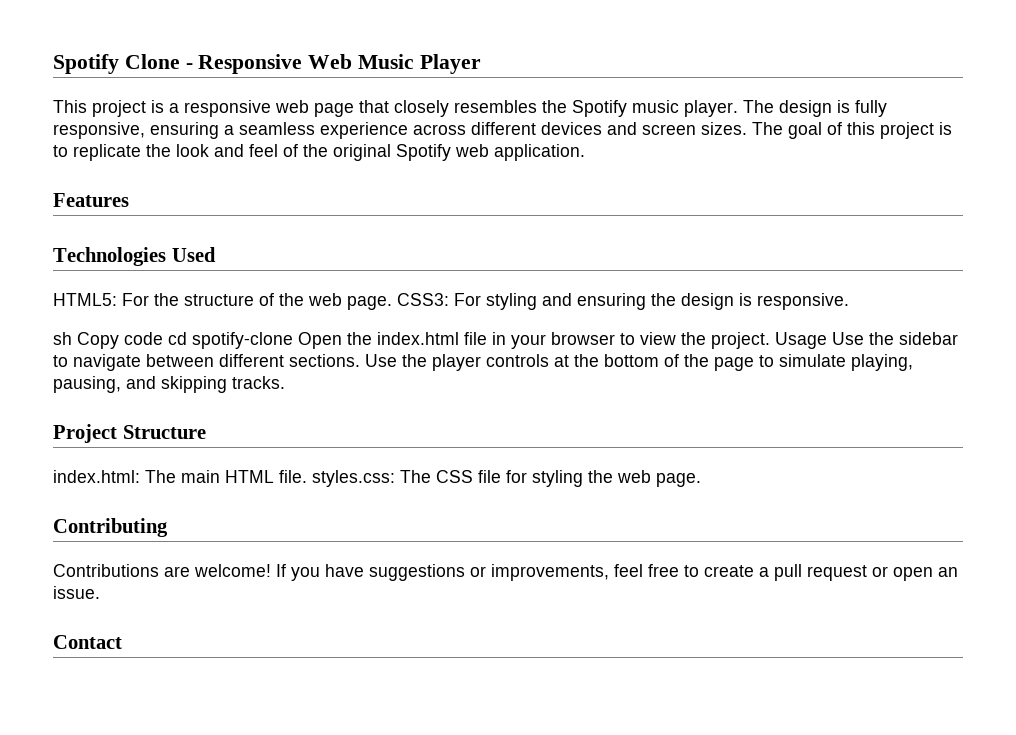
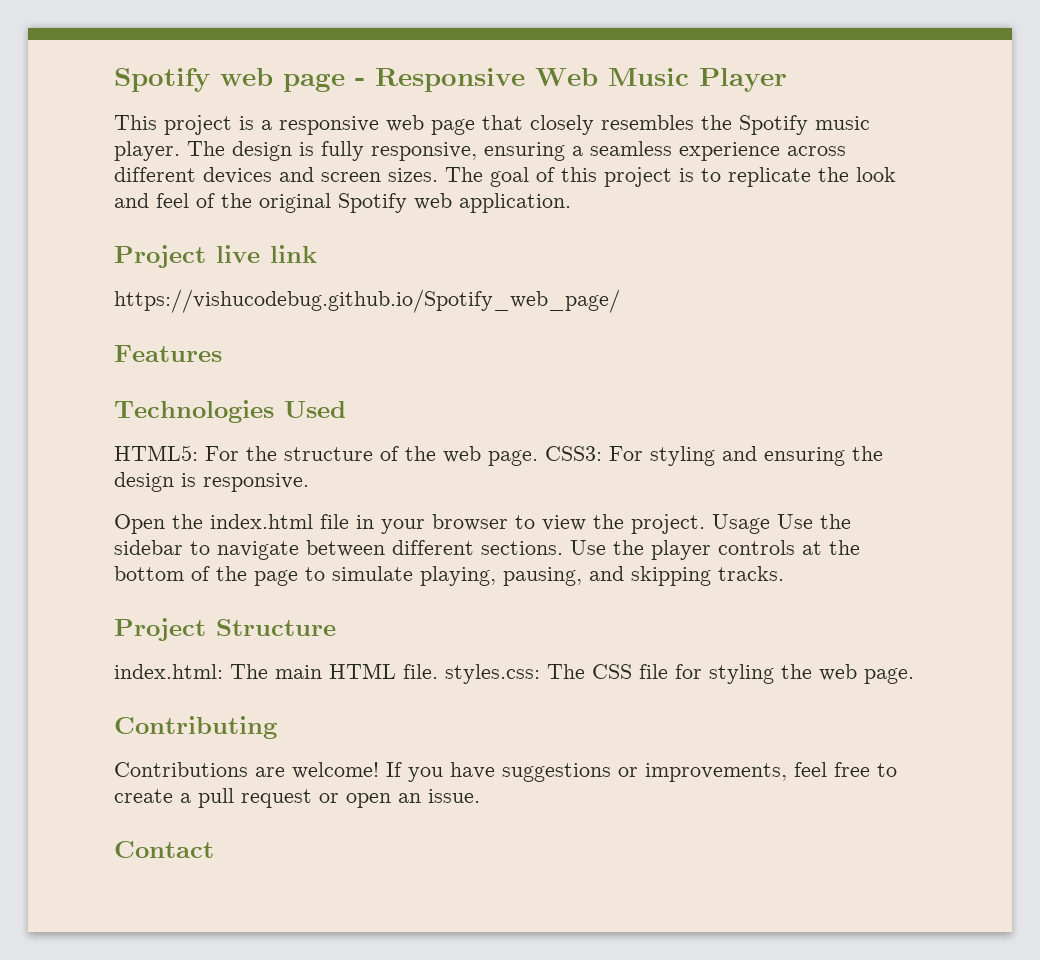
- Spotify Clone - Responsive Web Music Player
+ Spotify web page - Responsive Web Music Player
+ Project live link
+ https://vishucodebug.github.io/Spotify_web_page/
- sh Copy code cd spotify-clone Open the index.html file in your browser to view the project.
+ Open the index.html file in your browser to view the project.

